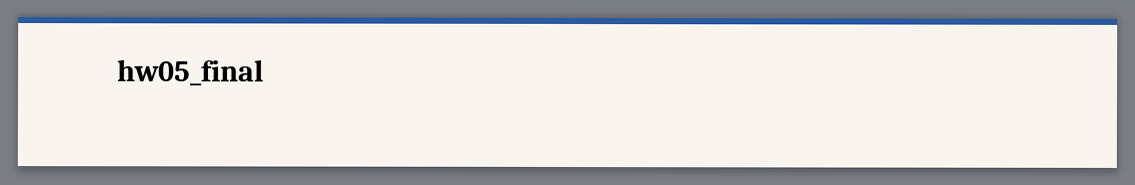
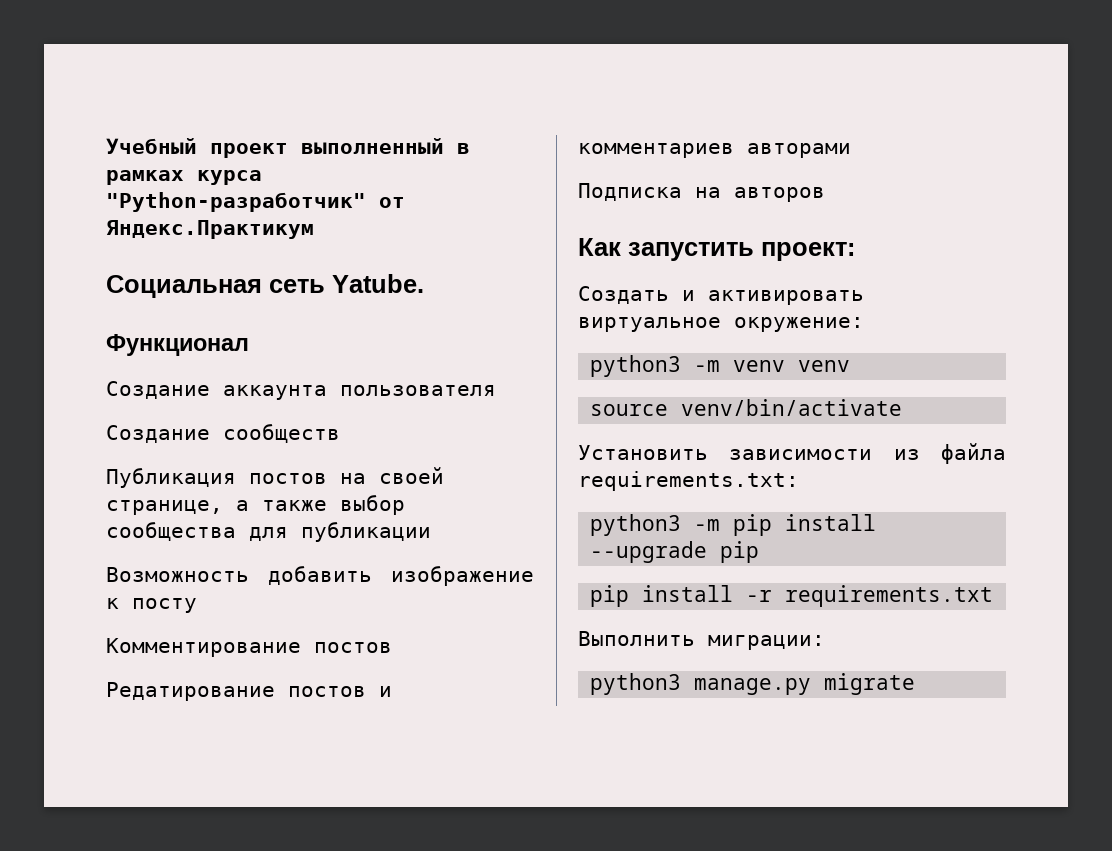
- hw05_final
+ Учебный проект выполненный в рамках курса "Python-разработчик" от Яндекс.Практикум
+ Социальная сеть Yatube.
+ Функционал
+ Создание аккаунта пользователя
+ Создание сообществ
+ Публикация постов на своей странице, а также выбор сообщества для публикации
+ Возможность добавить изображение к посту
+ Комментирование постов
+ Редатирование постов и комментариев авторами
+ Подписка на авторов
+ Как запустить проект:
+ Cоздать и активировать виртуальное окружение:
+ python3 -m venv venv
+ source venv/bin/activate
+ Установить зависимости из файла requirements.txt:
+ python3 -m pip install --upgrade pip
+ pip install -r requirements.txt
+ Выполнить миграции:
+ python3 manage.py migrate

